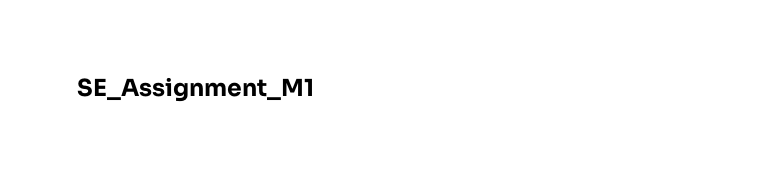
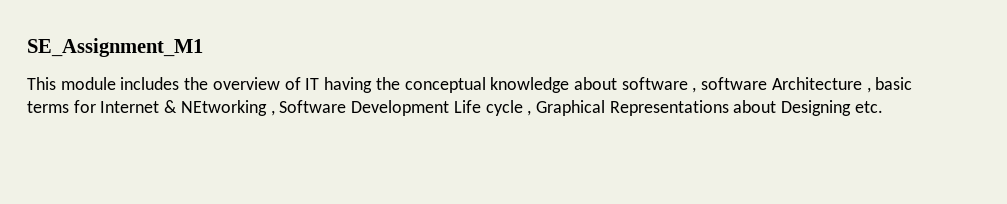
+ This module includes the overview of IT having the conceptual knowledge about software , software Architecture , basic terms for Internet & NEtworking , Software Development Life cycle , Graphical Representations about Designing etc.

